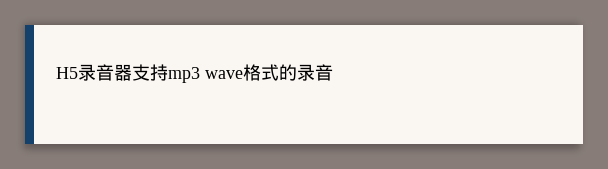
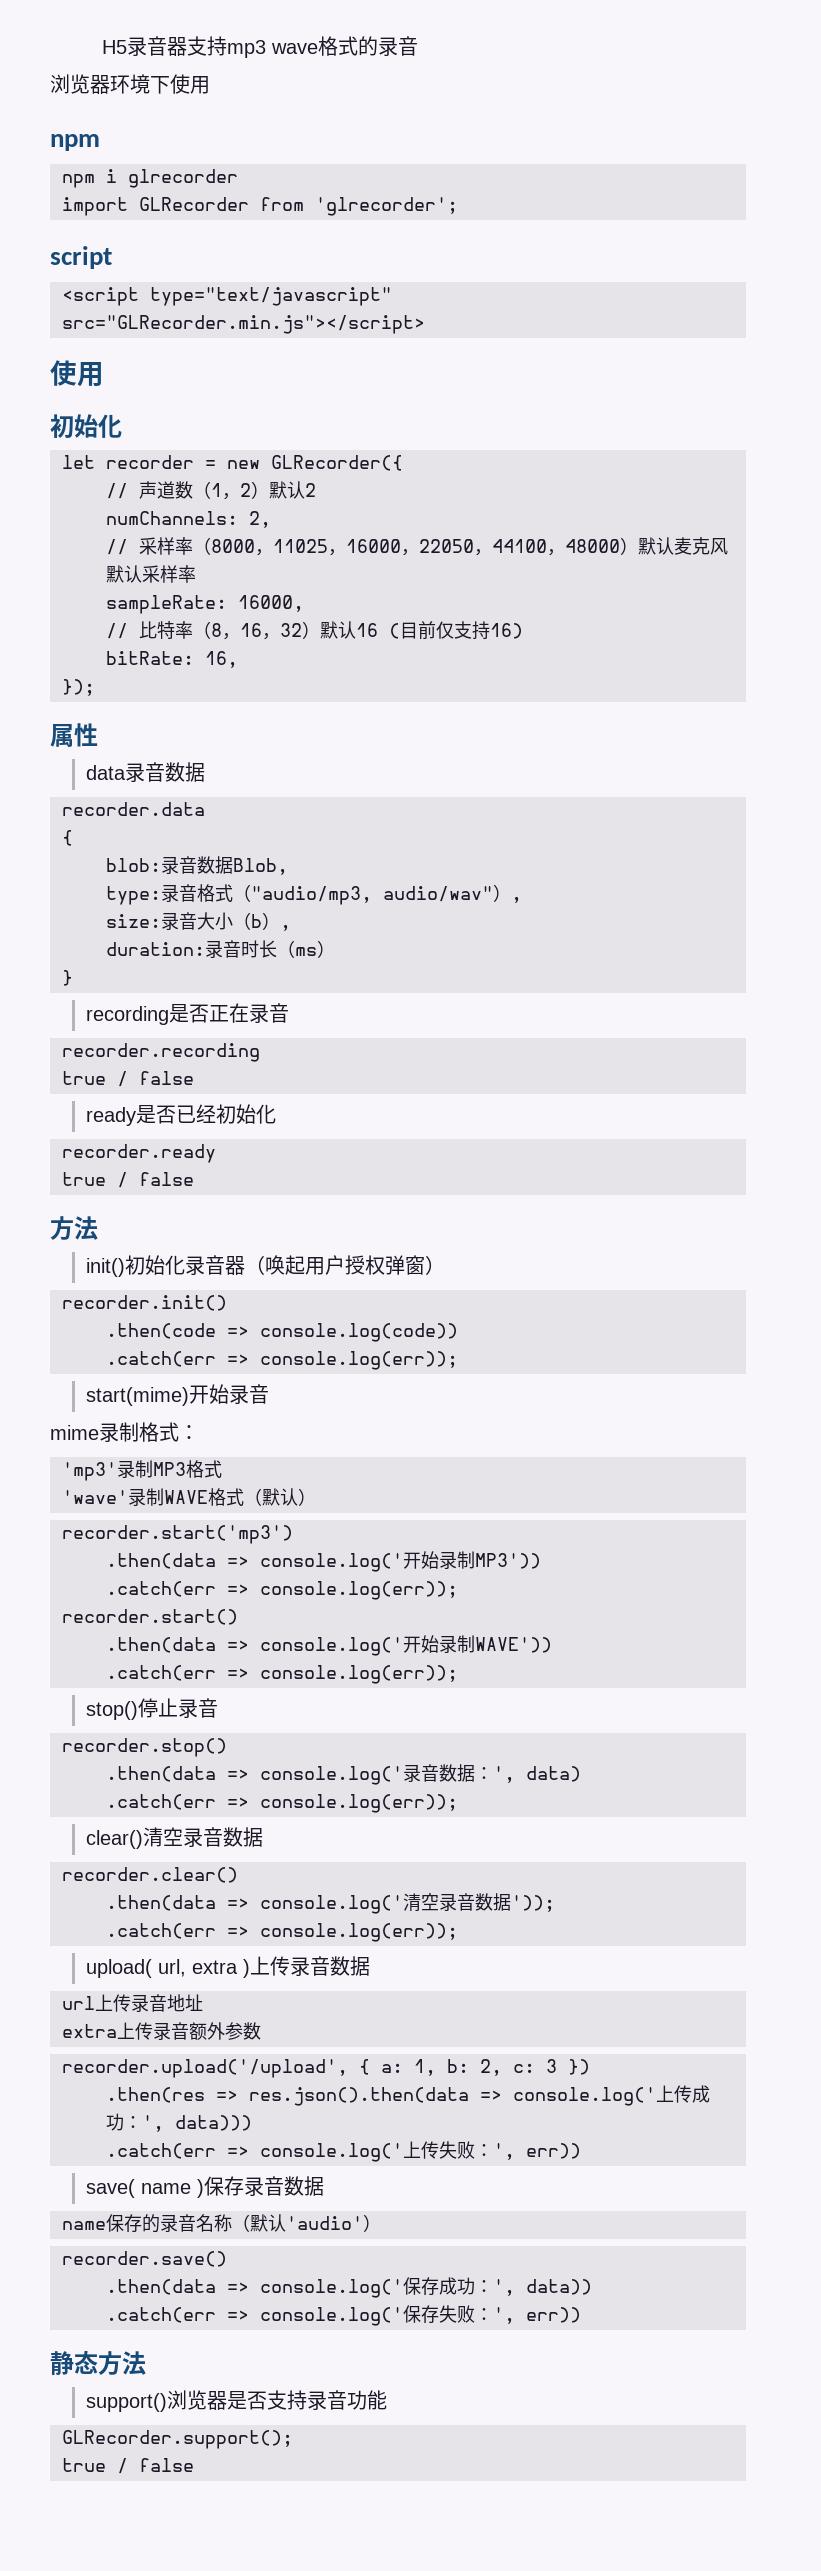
+ 浏览器环境下使用
+ npm
+ npm i glrecorder
+ import GLRecorder from 'glrecorder';
+ script
+ <script type="text/javascript" src="GLRecorder.min.js"></script>
+ 使用
+ 初始化
+ let recorder = new GLRecorder({
+ // 声道数（1，2）默认2
+ numChannels: 2,
+ // 采样率（8000，11025，16000，22050，44100，48000）默认麦克风默认采样率
+ sampleRate: 16000,
+ // 比特率（8，16，32）默认16 (目前仅支持16)
+ bitRate: 16,
+ });
+ 属性
+ data录音数据
+ recorder.data
+ {
+ blob:录音数据Blob,
+ type:录音格式（"audio/mp3, audio/wav"）,
+ size:录音大小（b）,
+ duration:录音时长（ms）
+ }
+ recording是否正在录音
+ recorder.recording
+ true / false
+ ready是否已经初始化
+ recorder.ready
+ true / false
+ 方法
+ init()初始化录音器（唤起用户授权弹窗）
+ recorder.init()
+ .then(code => console.log(code))
+ .catch(err => console.log(err));
+ start(mime)开始录音
+ mime录制格式：
+ 'mp3'录制MP3格式
+ 'wave'录制WAVE格式（默认）
+ recorder.start('mp3')
+ .then(data => console.log('开始录制MP3'))
+ .catch(err => console.log(err));
+ recorder.start()
+ .then(data => console.log('开始录制WAVE'))
+ .catch(err => console.log(err));
+ stop()停止录音
+ recorder.stop()
+ .then(data => console.log('录音数据：', data)
+ .catch(err => console.log(err));
+ clear()清空录音数据
+ recorder.clear()
+ .then(data => console.log('清空录音数据'));
+ .catch(err => console.log(err));
+ upload( url, extra )上传录音数据
+ url上传录音地址
+ extra上传录音额外参数
+ recorder.upload('/upload', { a: 1, b: 2, c: 3 })
+ .then(res => res.json().then(data => console.log('上传成功：', data)))
+ .catch(err => console.log('上传失败：', err))
+ save( name )保存录音数据
+ name保存的录音名称（默认'audio'）
+ recorder.save()
+ .then(data => console.log('保存成功：', data))
+ .catch(err => console.log('保存失败：', err))
+ 静态方法
+ support()浏览器是否支持录音功能
+ GLRecorder.support();
+ true / false

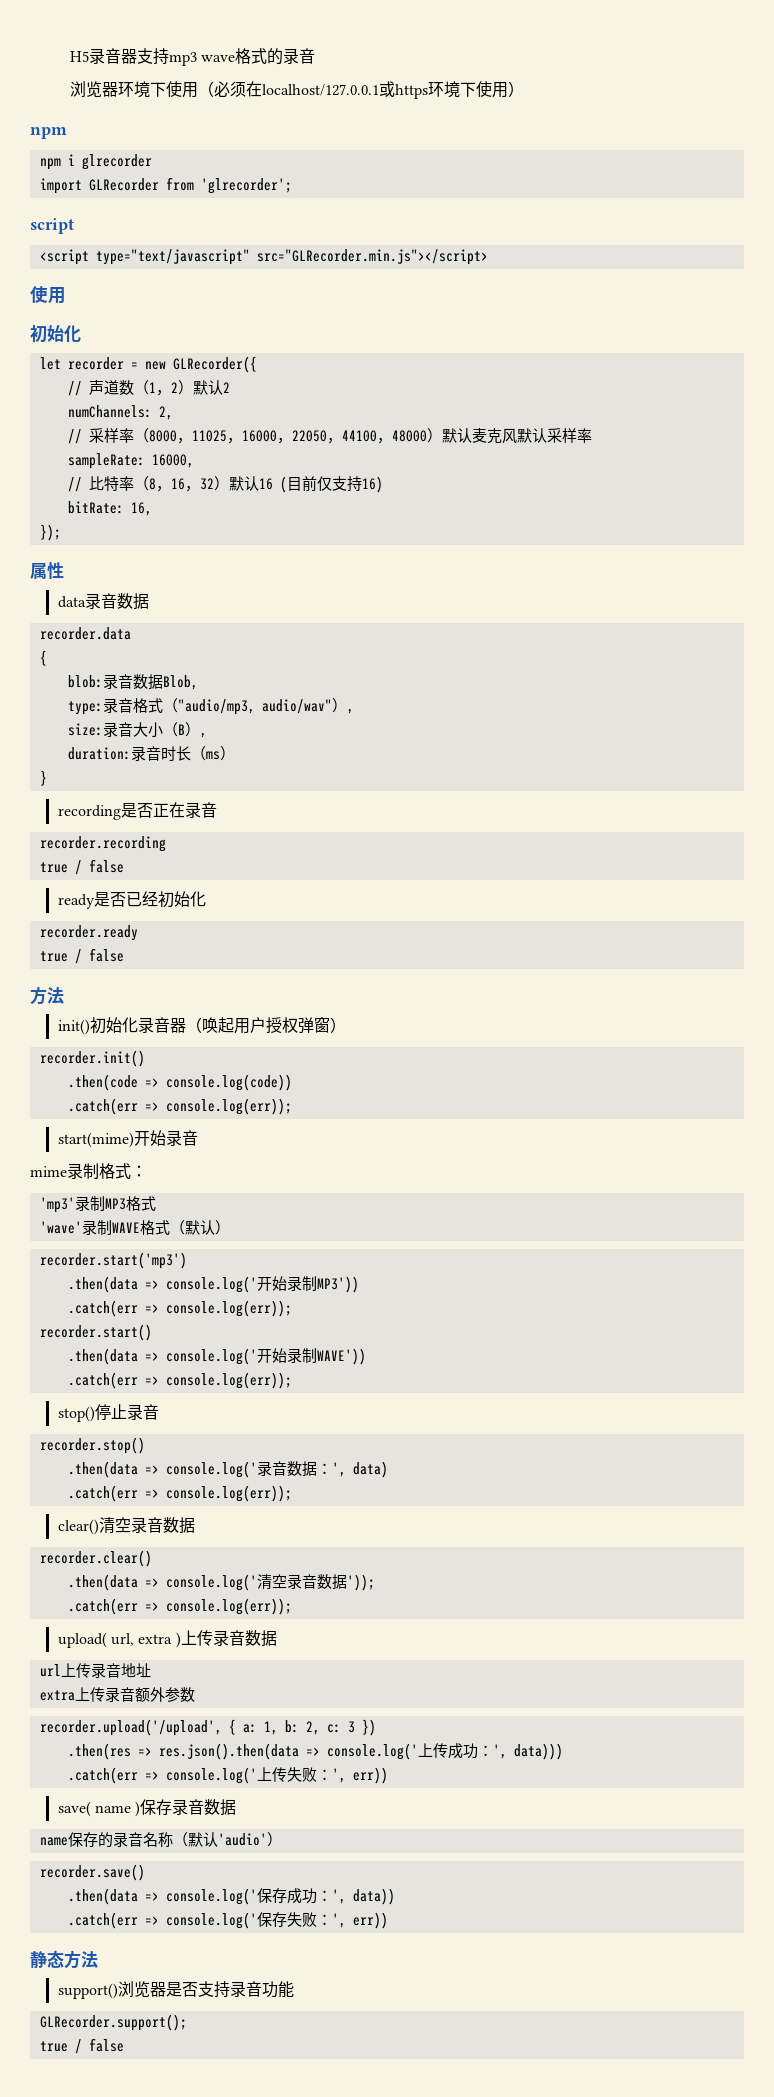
- 浏览器环境下使用
+ 浏览器环境下使用（必须在localhost/127.0.0.1或https环境下使用）
- size:录音大小（b）,
+ size:录音大小（B）,

